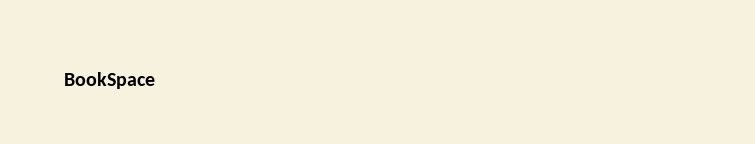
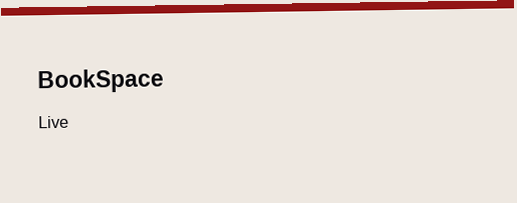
+ Live

